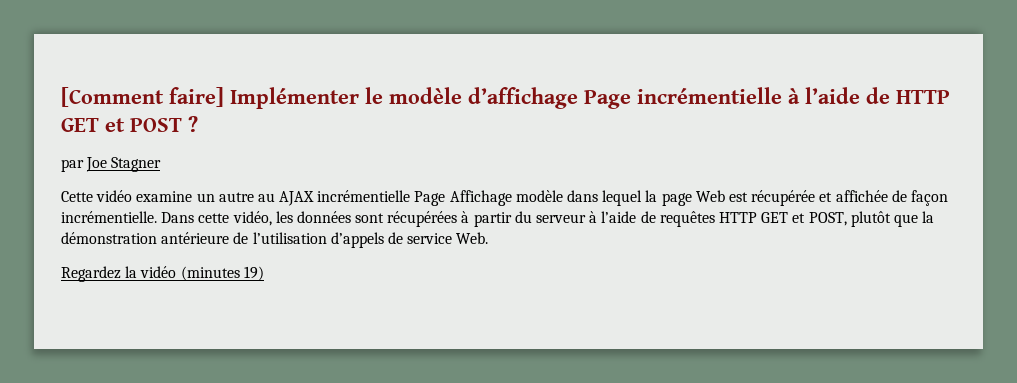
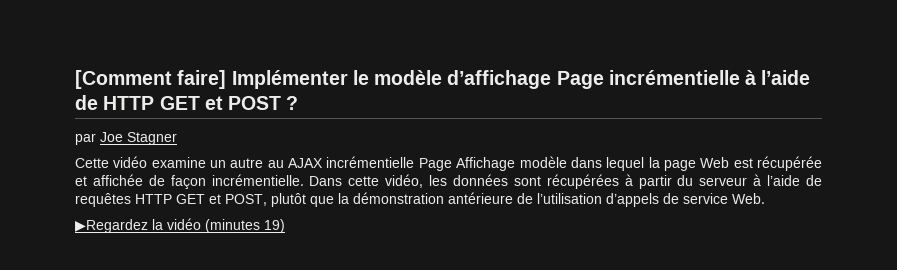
- Regardez la vidéo (minutes 19)
+ ▶Regardez la vidéo (minutes 19)

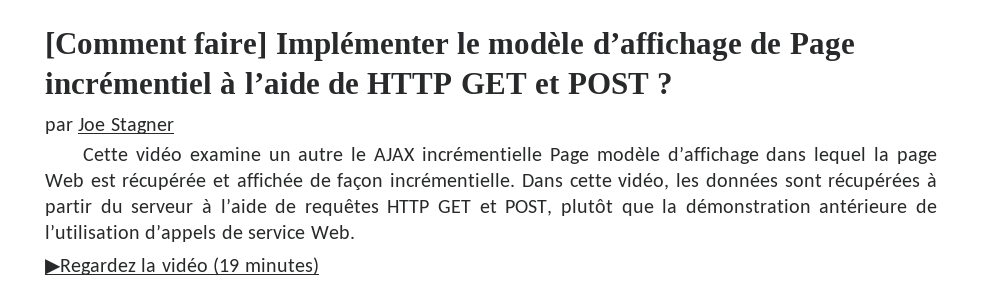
- [Comment faire] Implémenter le modèle d’affichage Page incrémentielle à l’aide de HTTP GET et POST ?
+ [Comment faire] Implémenter le modèle d’affichage de Page incrémentiel à l’aide de HTTP GET et POST ?
- Cette vidéo examine un autre au AJAX incrémentielle Page Affichage modèle dans lequel la page Web est récupérée et affichée de façon incrémentielle.
+ Cette vidéo examine un autre le AJAX incrémentielle Page modèle d’affichage dans lequel la page Web est récupérée et affichée de façon incrémentielle.
- ▶Regardez la vidéo (minutes 19)
+ ▶Regardez la vidéo (19 minutes)

